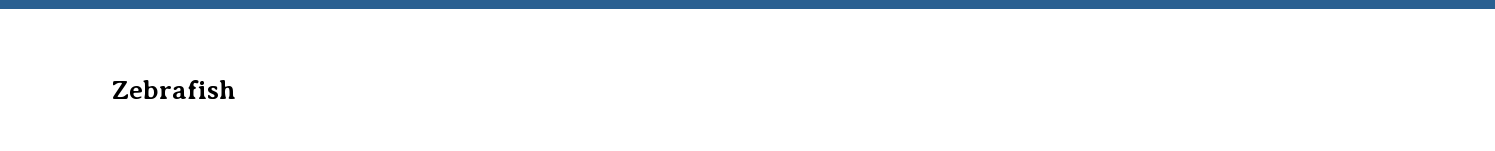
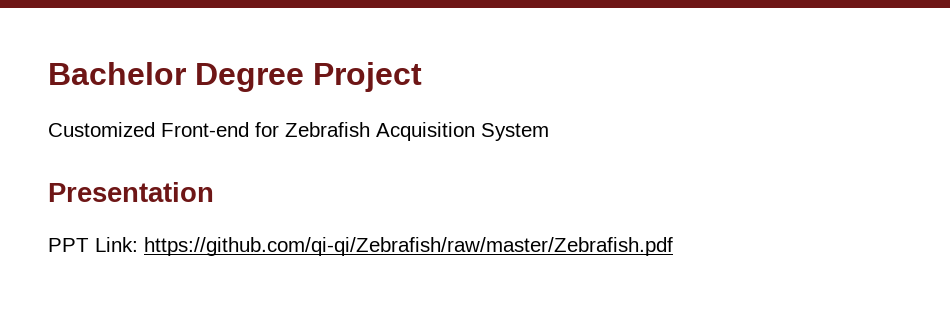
- Zebrafish
+ Bachelor Degree Project
+ Customized Front-end for Zebrafish Acquisition System
+ Presentation
+ PPT Link: https://github.com/qi-qi/Zebrafish/raw/master/Zebrafish.pdf

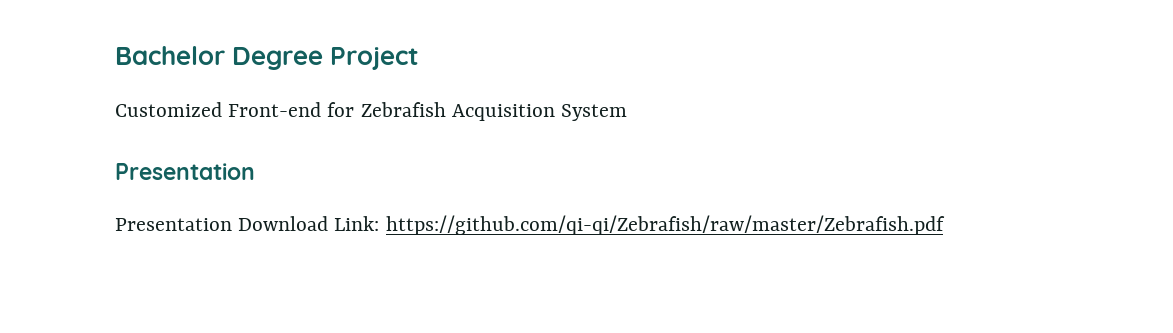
- PPT Link: https://github.com/qi-qi/Zebrafish/raw/master/Zebrafish.pdf
+ Presentation Download Link: https://github.com/qi-qi/Zebrafish/raw/master/Zebrafish.pdf

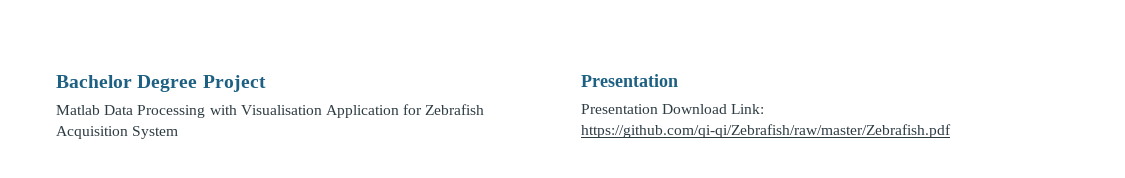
- Customized Front-end for Zebrafish Acquisition System
+ Matlab Data Processing with Visualisation Application for Zebrafish Acquisition System

